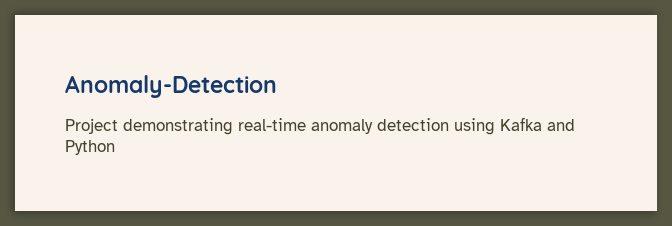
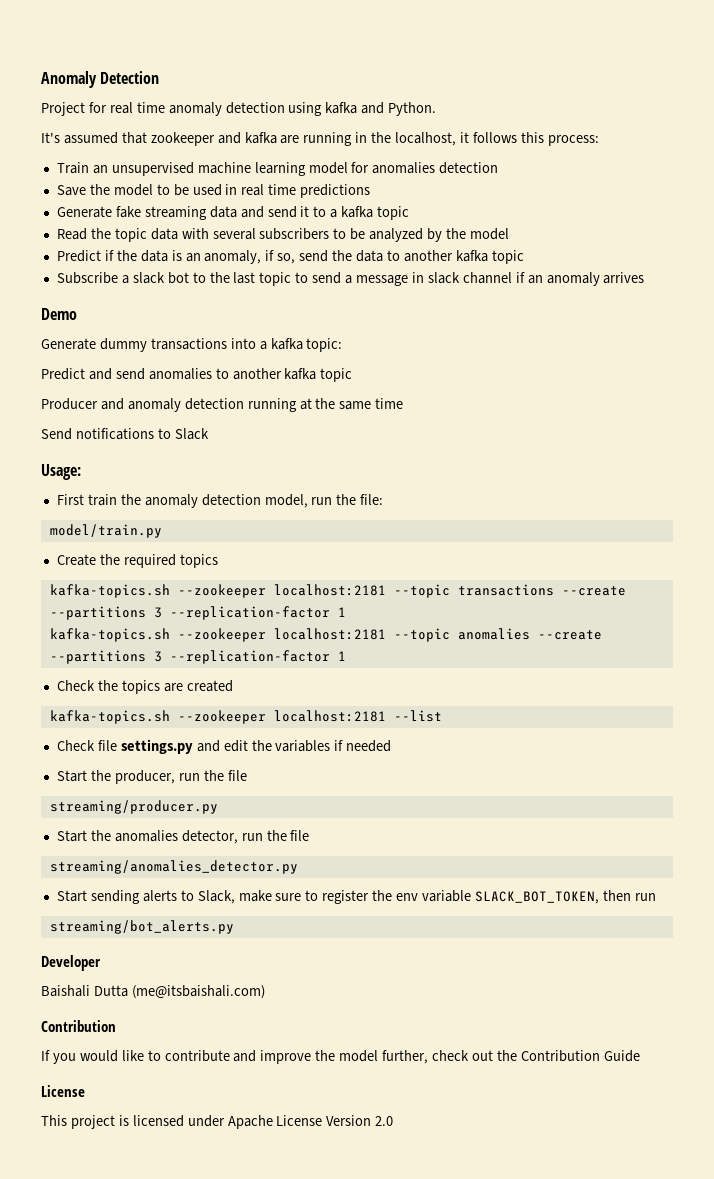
- Anomaly-Detection
+ Anomaly Detection
- Project demonstrating real-time anomaly detection using Kafka and Python
+ Project for real time anomaly detection using kafka and Python.
+ It's assumed that zookeeper and kafka are running in the localhost, it follows this process:
+ Train an unsupervised machine learning model for anomalies detection
+ Save the model to be used in real time predictions
+ Generate fake streaming data and send it to a kafka topic
+ Read the topic data with several subscribers to be analyzed by the model
+ Predict if the data is an anomaly, if so, send the data to another kafka topic
+ Subscribe a slack bot to the last topic to send a message in slack channel if an anomaly arrives
+ Demo
+ Generate dummy transactions into a kafka topic:
+ Predict and send anomalies to another kafka topic
+ Producer and anomaly detection running at the same time
+ Send notifications to Slack
+ Usage:
+ First train the anomaly detection model, run the file:
+ model/train.py
+ Create the required topics
+ kafka-topics.sh --zookeeper localhost:2181 --topic transactions --create --partitions 3 --replication-factor 1
+ kafka-topics.sh --zookeeper localhost:2181 --topic anomalies --create --partitions 3 --replication-factor 1
+ Check the topics are created
+ kafka-topics.sh --zookeeper localhost:2181 --list
+ Check file settings.py and edit the variables if needed
+ Start the producer, run the file
+ streaming/producer.py
+ Start the anomalies detector, run the file
+ streaming/anomalies_detector.py
+ Start sending alerts to Slack, make sure to register the env variable SLACK_BOT_TOKEN, then run
+ streaming/bot_alerts.py
+ Developer
+ Baishali Dutta (me@itsbaishali.com)
+ Contribution
+ If you would like to contribute and improve the model further, check out the Contribution Guide
+ License
+ This project is licensed under Apache License Version 2.0

